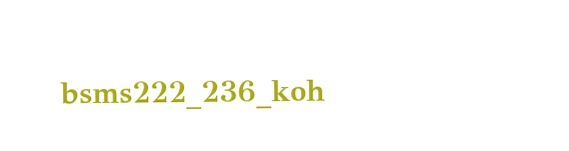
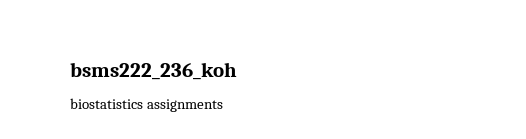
+ biostatistics assignments

